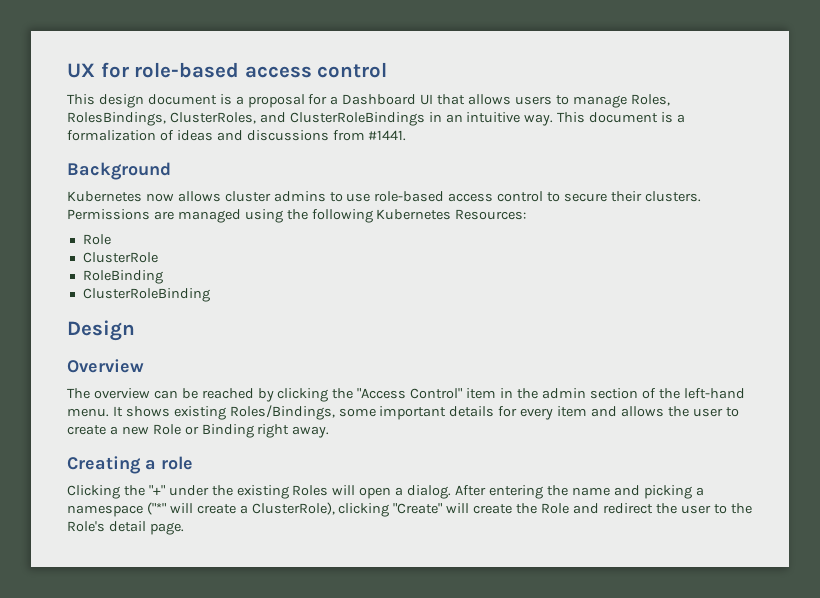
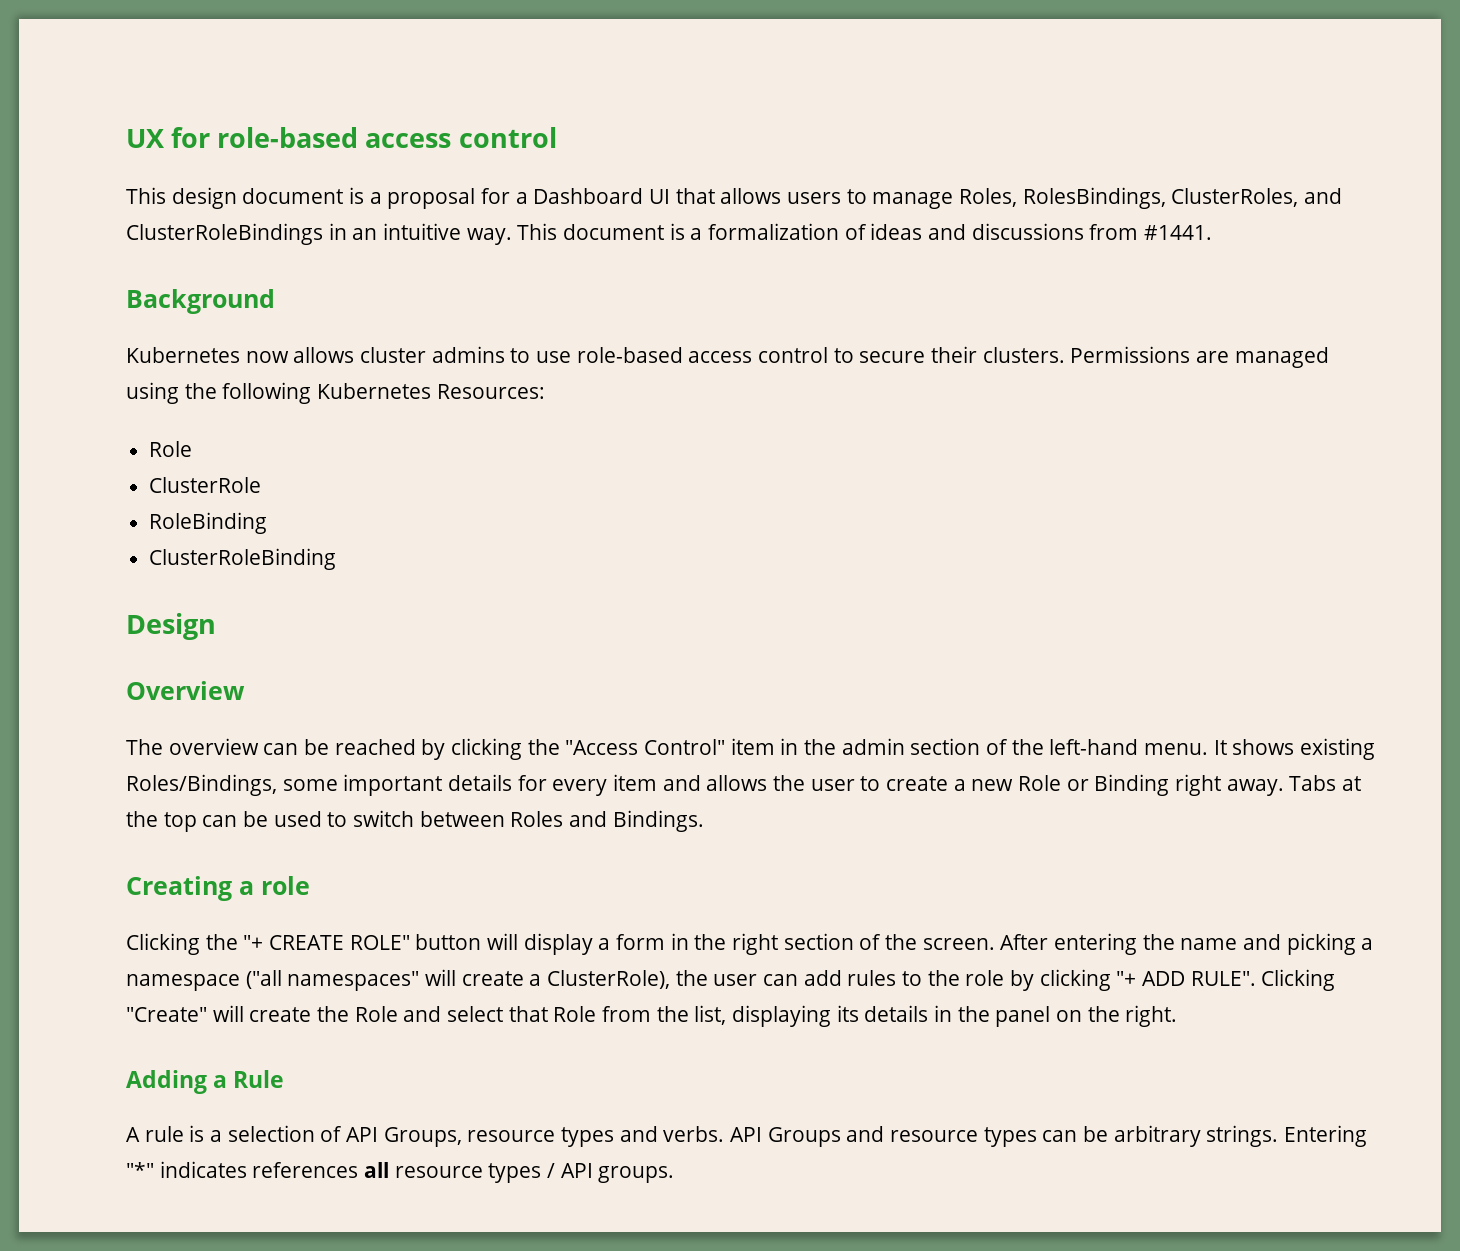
+ Tabs at the top can be used to switch between Roles and Bindings.
- Clicking the "+" under the existing Roles will open a dialog.
+ Clicking the "+ CREATE ROLE" button will display a form in the right section of the screen.
- After entering the name and picking a namespace ("*" will create a ClusterRole), clicking "Create" will create the Role and redirect the user to the Role's detail page.
+ After entering the name and picking a namespace ("all namespaces" will create a ClusterRole), the user can add rules to the role by clicking "+ ADD RULE". Clicking "Create" will create the Role and select that Role from the list, displaying its details in the panel on the right.
+ Adding a Rule
+ A rule is a selection of API Groups, resource types and verbs. API Groups and resource types can be arbitrary strings. Entering "*" indicates references all resource types / API groups.

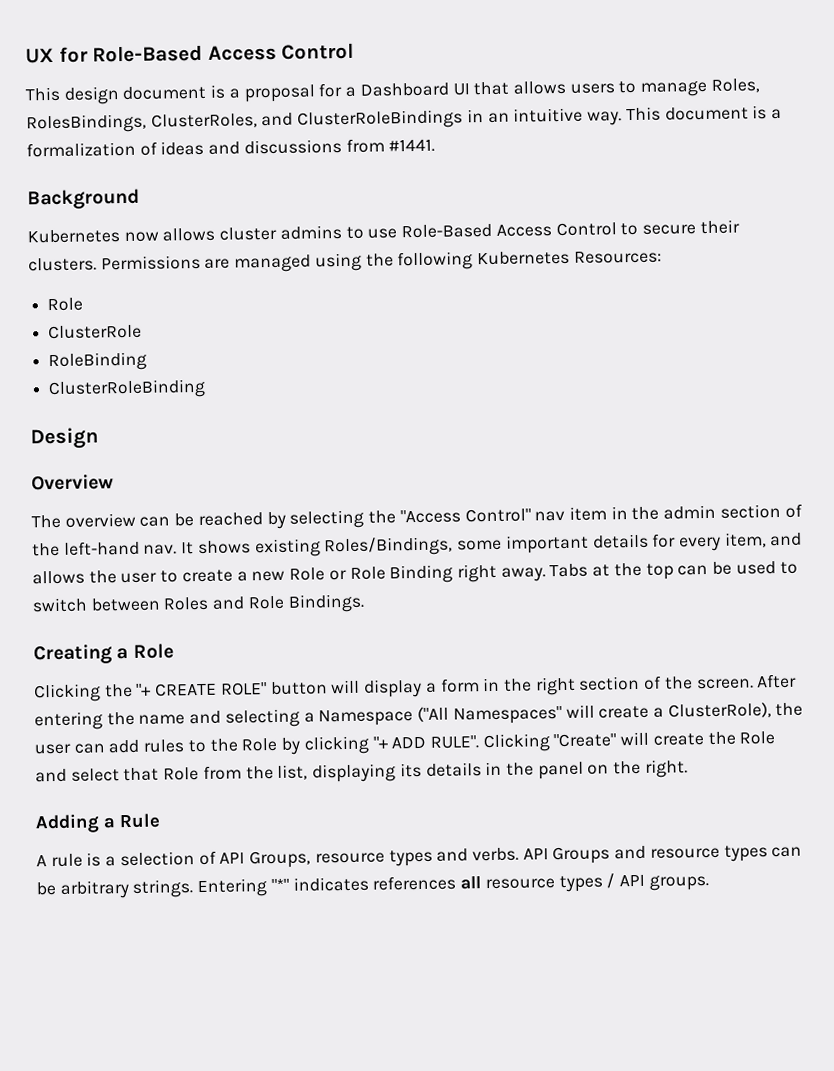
- UX for role-based access control
+ UX for Role-Based Access Control
- Kubernetes now allows cluster admins to use role-based access control to secure their clusters.
+ Kubernetes now allows cluster admins to use Role-Based Access Control to secure their clusters.
- The overview can be reached by clicking the "Access Control" item in the admin section of the left-hand menu.
+ The overview can be reached by selecting the "Access Control" nav item in the admin section of the left-hand nav.
- It shows existing Roles/Bindings, some important details for every item and allows the user to create a new Role or Binding right away.
+ It shows existing Roles/Bindings, some important details for every item, and allows the user to create a new Role or Role Binding right away.
- Tabs at the top can be used to switch between Roles and Bindings.
+ Tabs at the top can be used to switch between Roles and Role Bindings.
- Creating a role
+ Creating a Role
- After entering the name and picking a namespace ("all namespaces" will create a ClusterRole), the user can add rules to the role by clicking "+ ADD RULE".
+ After entering the name and selecting a Namespace ("All Namespaces" will create a ClusterRole), the user can add rules to the Role by clicking "+ ADD RULE".

